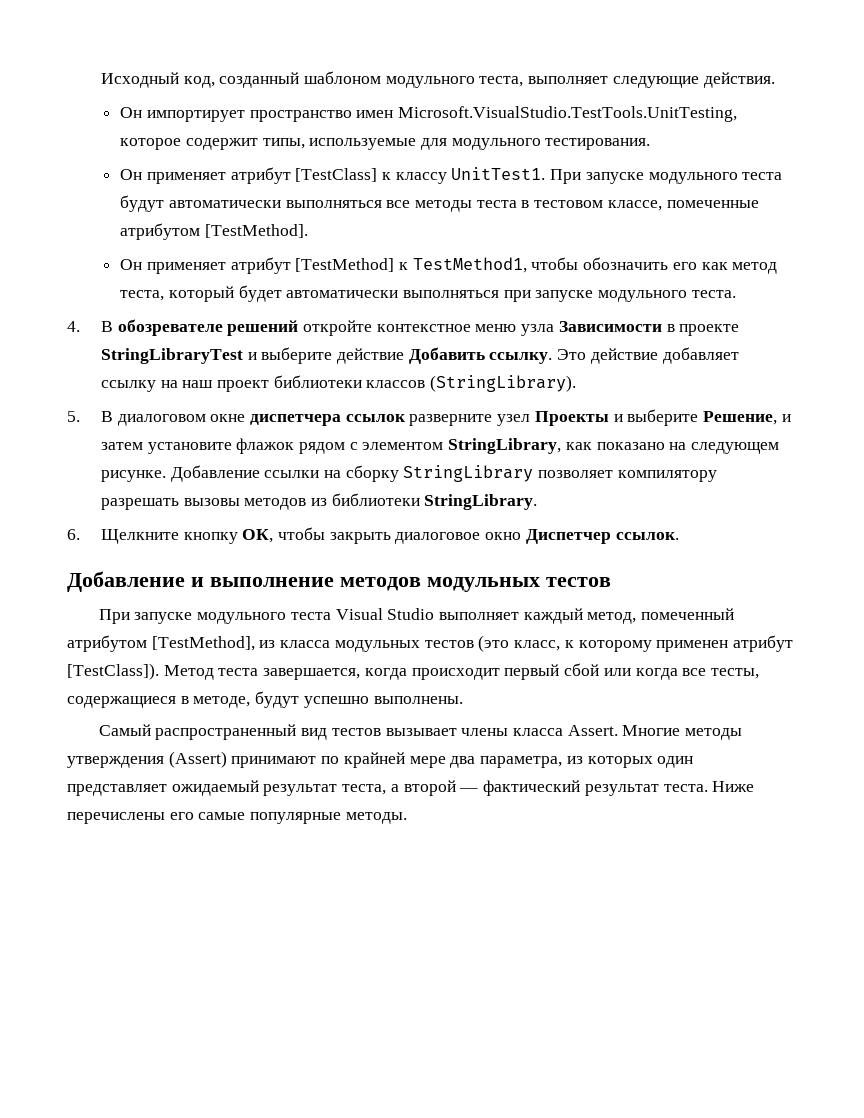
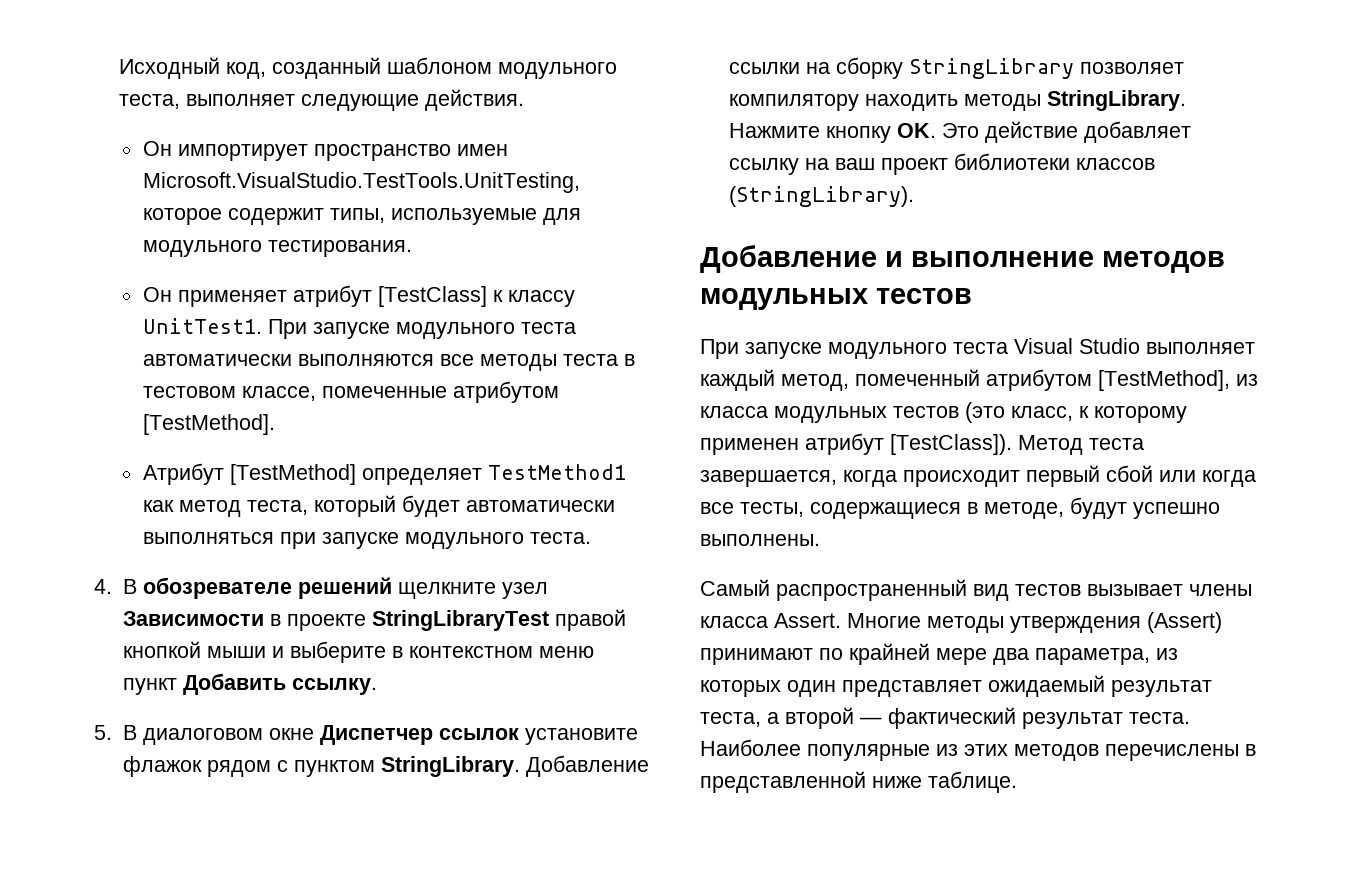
- При запуске модульного теста будут автоматически выполняться все методы теста в тестовом классе, помеченные атрибутом [TestMethod].
+ При запуске модульного теста автоматически выполняются все методы теста в тестовом классе, помеченные атрибутом [TestMethod].
- Он применяет атрибут [TestMethod] к TestMethod1, чтобы обозначить его как метод теста, который будет автоматически выполняться при запуске модульного теста.
+ Атрибут [TestMethod] определяет TestMethod1 как метод теста, который будет автоматически выполняться при запуске модульного теста.
- 4. В обозревателе решений откройте контекстное меню узла Зависимости в проекте StringLibraryTest и выберите действие Добавить ссылку. Это действие добавляет ссылку на наш проект библиотеки классов (StringLibrary).
- 5. В диалоговом окне диспетчера ссылок разверните узел Проекты и выберите Решение, и затем установите флажок рядом с элементом StringLibrary, как показано на следующем рисунке.
+ 4. В обозревателе решений щелкните узел Зависимости в проекте StringLibraryTest правой кнопкой мыши и выберите в контекстном меню пункт Добавить ссылку.
+ 5. В диалоговом окне Диспетчер ссылок установите флажок рядом с пунктом StringLibrary.
- Добавление ссылки на сборку StringLibrary позволяет компилятору разрешать вызовы методов из библиотеки StringLibrary.
- 6. Щелкните кнопку ОК, чтобы закрыть диалоговое окно Диспетчер ссылок.
+ Добавление ссылки на сборку StringLibrary позволяет компилятору находить методы StringLibrary. Нажмите кнопку OK. Это действие добавляет ссылку на ваш проект библиотеки классов (StringLibrary).
- Ниже перечислены его самые популярные методы.
+ Наиболее популярные из этих методов перечислены в представленной ниже таблице.

